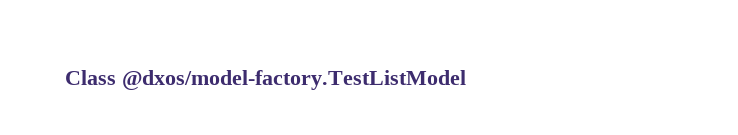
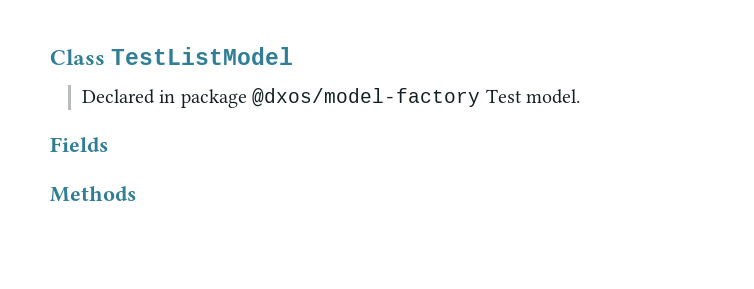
- Class @dxos/model-factory.TestListModel
+ Class TestListModel
+ Declared in package @dxos/model-factory Test model.
+ Fields
+ Methods

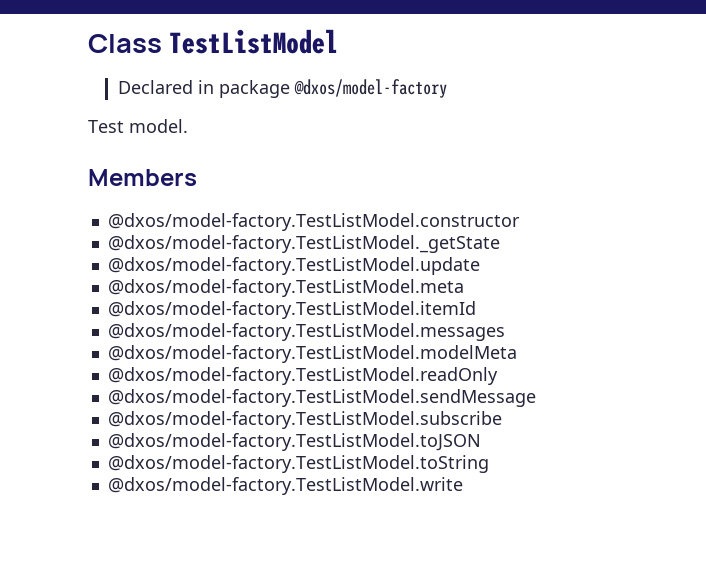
- Declared in package @dxos/model-factory Test model.
+ Declared in package @dxos/model-factory
+ Test model.
- Fields
- Methods
+ Members
+ @dxos/model-factory.TestListModel.constructor
+ @dxos/model-factory.TestListModel._getState
+ @dxos/model-factory.TestListModel.update
+ @dxos/model-factory.TestListModel.meta
+ @dxos/model-factory.TestListModel.itemId
+ @dxos/model-factory.TestListModel.messages
+ @dxos/model-factory.TestListModel.modelMeta
+ @dxos/model-factory.TestListModel.readOnly
+ @dxos/model-factory.TestListModel.sendMessage
+ @dxos/model-factory.TestListModel.subscribe
+ @dxos/model-factory.TestListModel.toJSON
+ @dxos/model-factory.TestListModel.toString
+ @dxos/model-factory.TestListModel.write

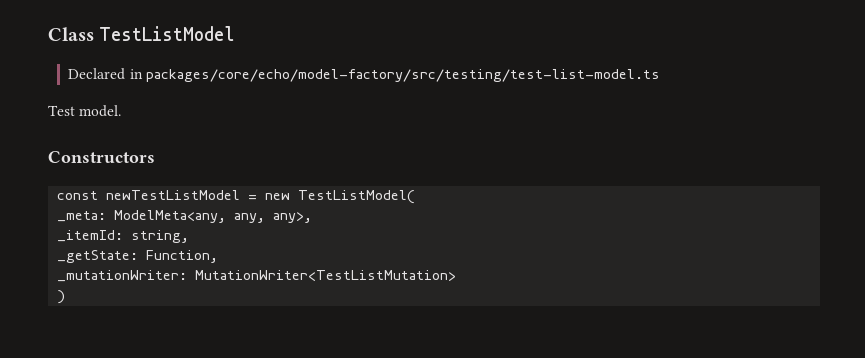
- Declared in package @dxos/model-factory
+ Declared in packages/core/echo/model-factory/src/testing/test-list-model.ts
- Members
- @dxos/model-factory.TestListModel.constructor
- @dxos/model-factory.TestListModel._getState
- @dxos/model-factory.TestListModel.update
- @dxos/model-factory.TestListModel.meta
- @dxos/model-factory.TestListModel.itemId
- @dxos/model-factory.TestListModel.messages
- @dxos/model-factory.TestListModel.modelMeta
- @dxos/model-factory.TestListModel.readOnly
- @dxos/model-factory.TestListModel.sendMessage
- @dxos/model-factory.TestListModel.subscribe
- @dxos/model-factory.TestListModel.toJSON
- @dxos/model-factory.TestListModel.toString
- @dxos/model-factory.TestListModel.write
+ Constructors
+ const newTestListModel = new TestListModel(
+ _meta: ModelMeta<any, any, any>,
+ _itemId: string,
+ _getState: Function,
+ _mutationWriter: MutationWriter<TestListMutation>
+ )

